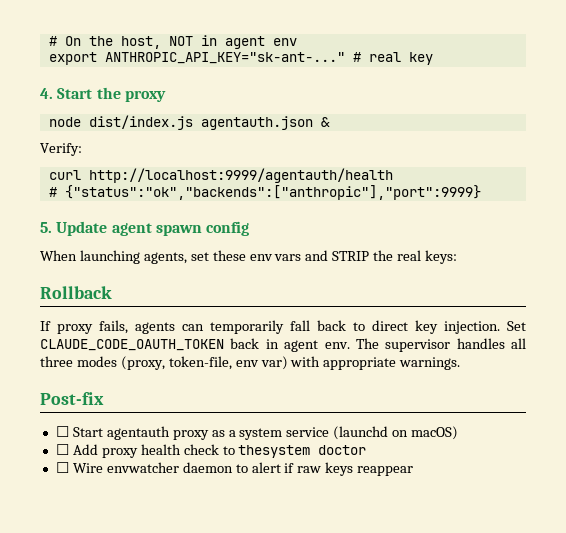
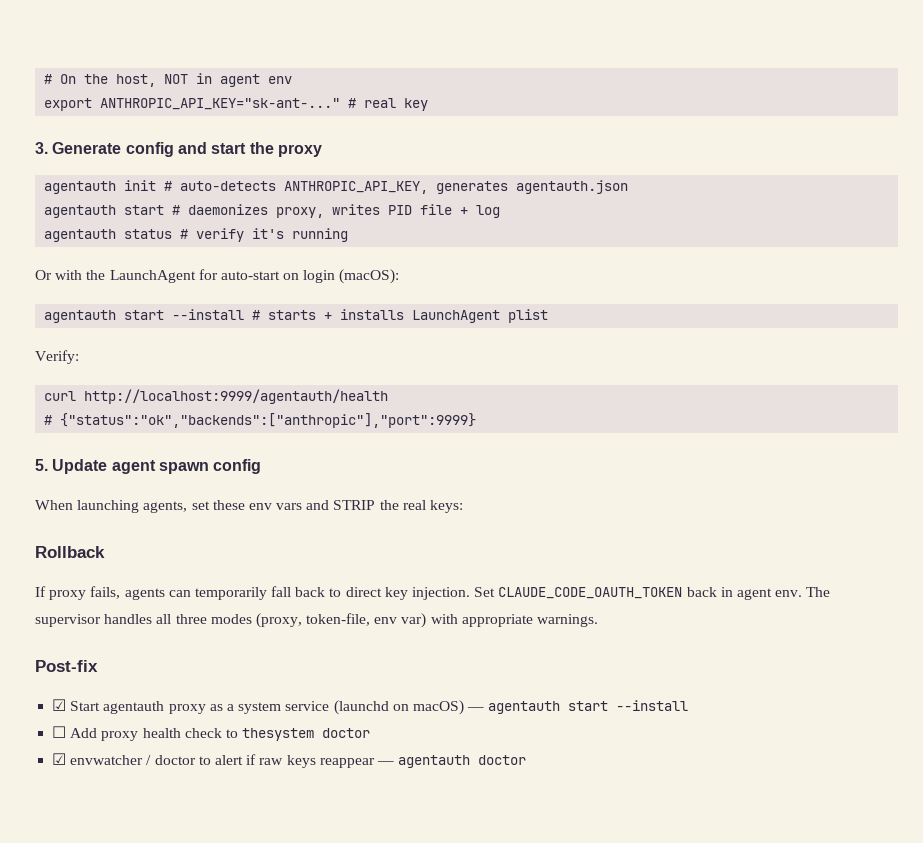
- 4. Start the proxy
- node dist/index.js agentauth.json &
+ 3. Generate config and start the proxy
+ agentauth init # auto-detects ANTHROPIC_API_KEY, generates agentauth.json
+ agentauth start # daemonizes proxy, writes PID file + log
+ agentauth status # verify it's running
+ Or with the LaunchAgent for auto-start on login (macOS):
+ agentauth start --install # starts + installs LaunchAgent plist
- ☐ Start agentauth proxy as a system service (launchd on macOS)
+ ☑ Start agentauth proxy as a system service (launchd on macOS) — agentauth start --install
- ☐ Wire envwatcher daemon to alert if raw keys reappear
+ ☑ envwatcher / doctor to alert if raw keys reappear — agentauth doctor

